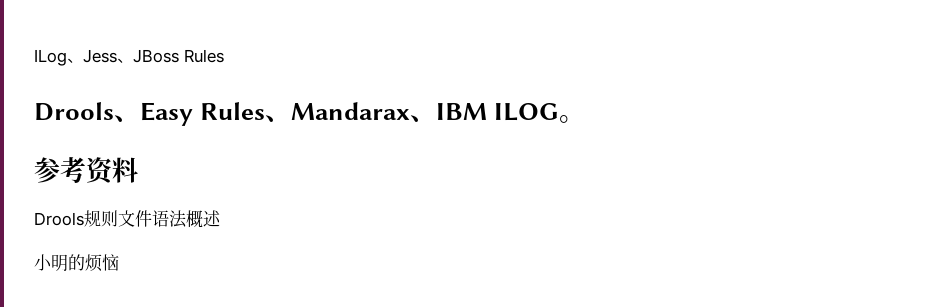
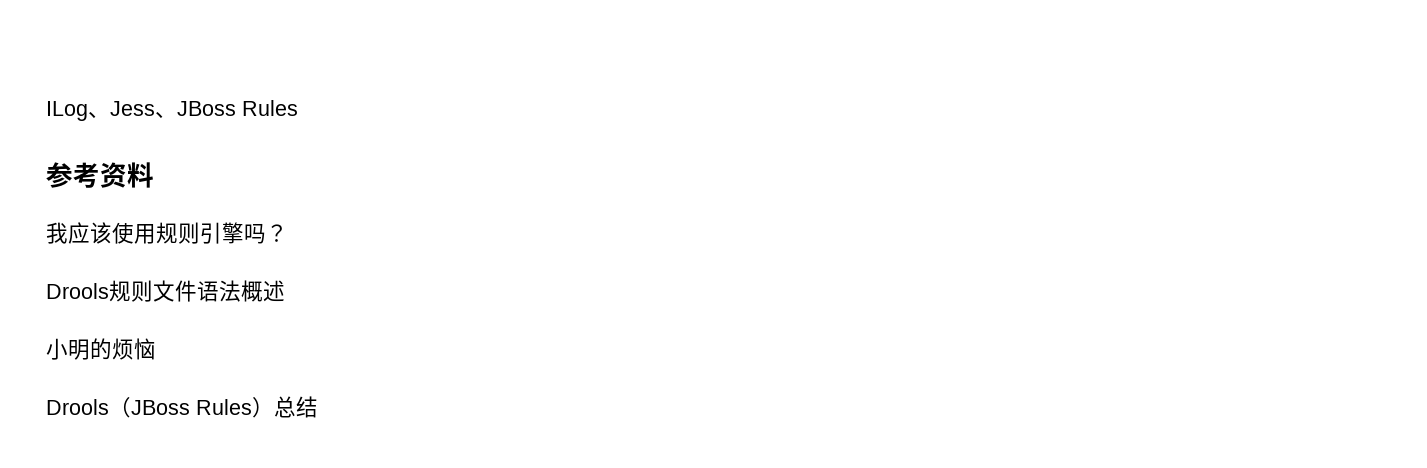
- Drools、Easy Rules、Mandarax、IBM ILOG。
  参考资料
+ 我应该使用规则引擎吗？
+ Drools（JBoss Rules）总结

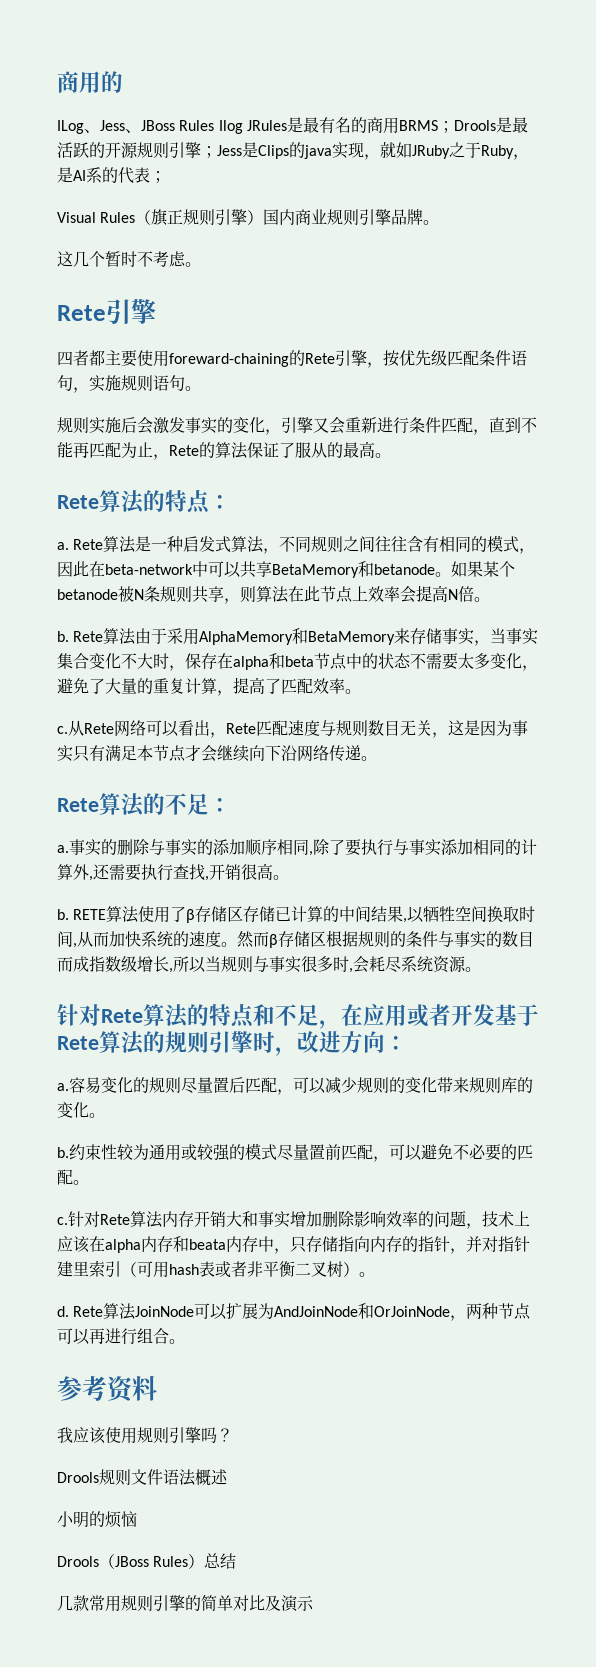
+ 商用的
- ILog、Jess、JBoss Rules
+ ILog、Jess、JBoss Rules Ilog JRules是最有名的商用BRMS；Drools是最活跃的开源规则引擎；Jess是Clips的java实现，就如JRuby之于Ruby，是AI系的代表；
+ Visual Rules（旗正规则引擎）国内商业规则引擎品牌。
+ 这几个暂时不考虑。
+ Rete引擎
+ 四者都主要使用foreward-chaining的Rete引擎，按优先级匹配条件语句，实施规则语句。
+ 规则实施后会激发事实的变化，引擎又会重新进行条件匹配，直到不能再匹配为止，Rete的算法保证了服从的最高。
+ Rete算法的特点：
+ a. Rete算法是一种启发式算法，不同规则之间往往含有相同的模式，因此在beta-network中可以共享BetaMemory和betanode。如果某个betanode被N条规则共享，则算法在此节点上效率会提高N倍。
+ b. Rete算法由于采用AlphaMemory和BetaMemory来存储事实，当事实集合变化不大时，保存在alpha和beta节点中的状态不需要太多变化，避免了大量的重复计算，提高了匹配效率。
+ c.从Rete网络可以看出，Rete匹配速度与规则数目无关，这是因为事实只有满足本节点才会继续向下沿网络传递。
+ Rete算法的不足：
+ a.事实的删除与事实的添加顺序相同,除了要执行与事实添加相同的计算外,还需要执行查找,开销很高。
+ b. RETE算法使用了β存储区存储已计算的中间结果,以牺牲空间换取时间,从而加快系统的速度。然而β存储区根据规则的条件与事实的数目而成指数级增长,所以当规则与事实很多时,会耗尽系统资源。
+ 针对Rete算法的特点和不足，在应用或者开发基于Rete算法的规则引擎时，改进方向：
+ a.容易变化的规则尽量置后匹配，可以减少规则的变化带来规则库的变化。
+ b.约束性较为通用或较强的模式尽量置前匹配，可以避免不必要的匹配。
+ c.针对Rete算法内存开销大和事实增加删除影响效率的问题，技术上应该在alpha内存和beata内存中，只存储指向内存的指针，并对指针建里索引（可用hash表或者非平衡二叉树）。
+ d. Rete算法JoinNode可以扩展为AndJoinNode和OrJoinNode，两种节点可以再进行组合。
+ 几款常用规则引擎的简单对比及演示

